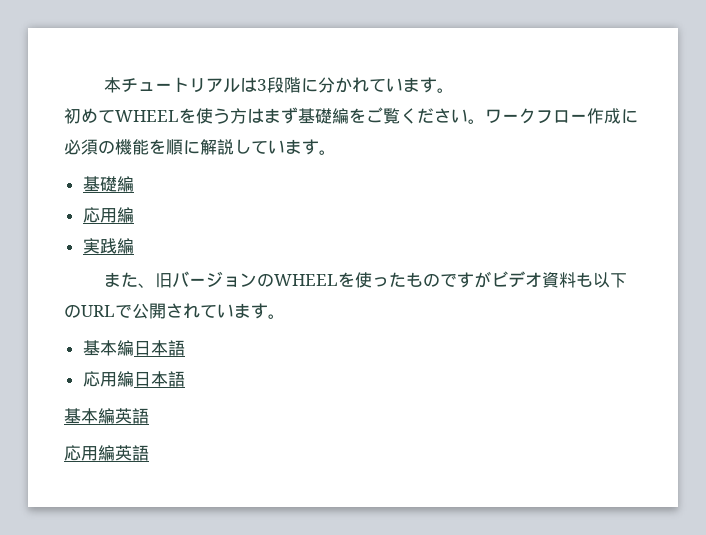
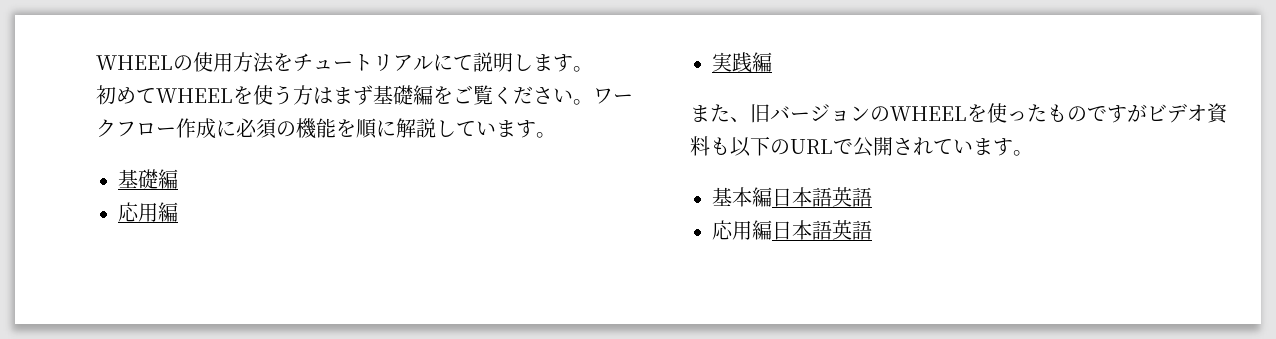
- 本チュートリアルは3段階に分かれています。
+ WHEELの使用方法をチュートリアルにて説明します。
- 基本編日本語
+ 基本編日本語英語
- 応用編日本語
- 基本編英語
- 応用編英語
+ 応用編日本語英語

